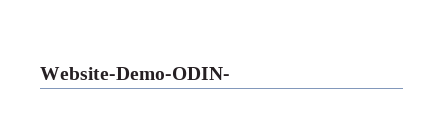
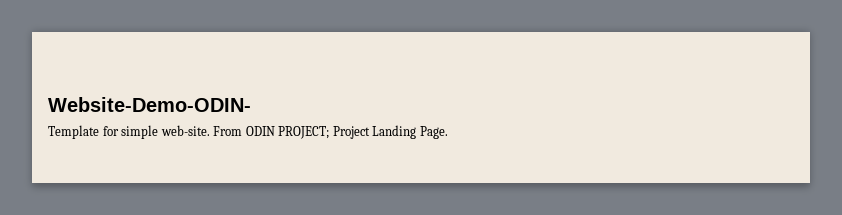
+ Template for simple web-site. From ODIN PROJECT; Project Landing Page.

